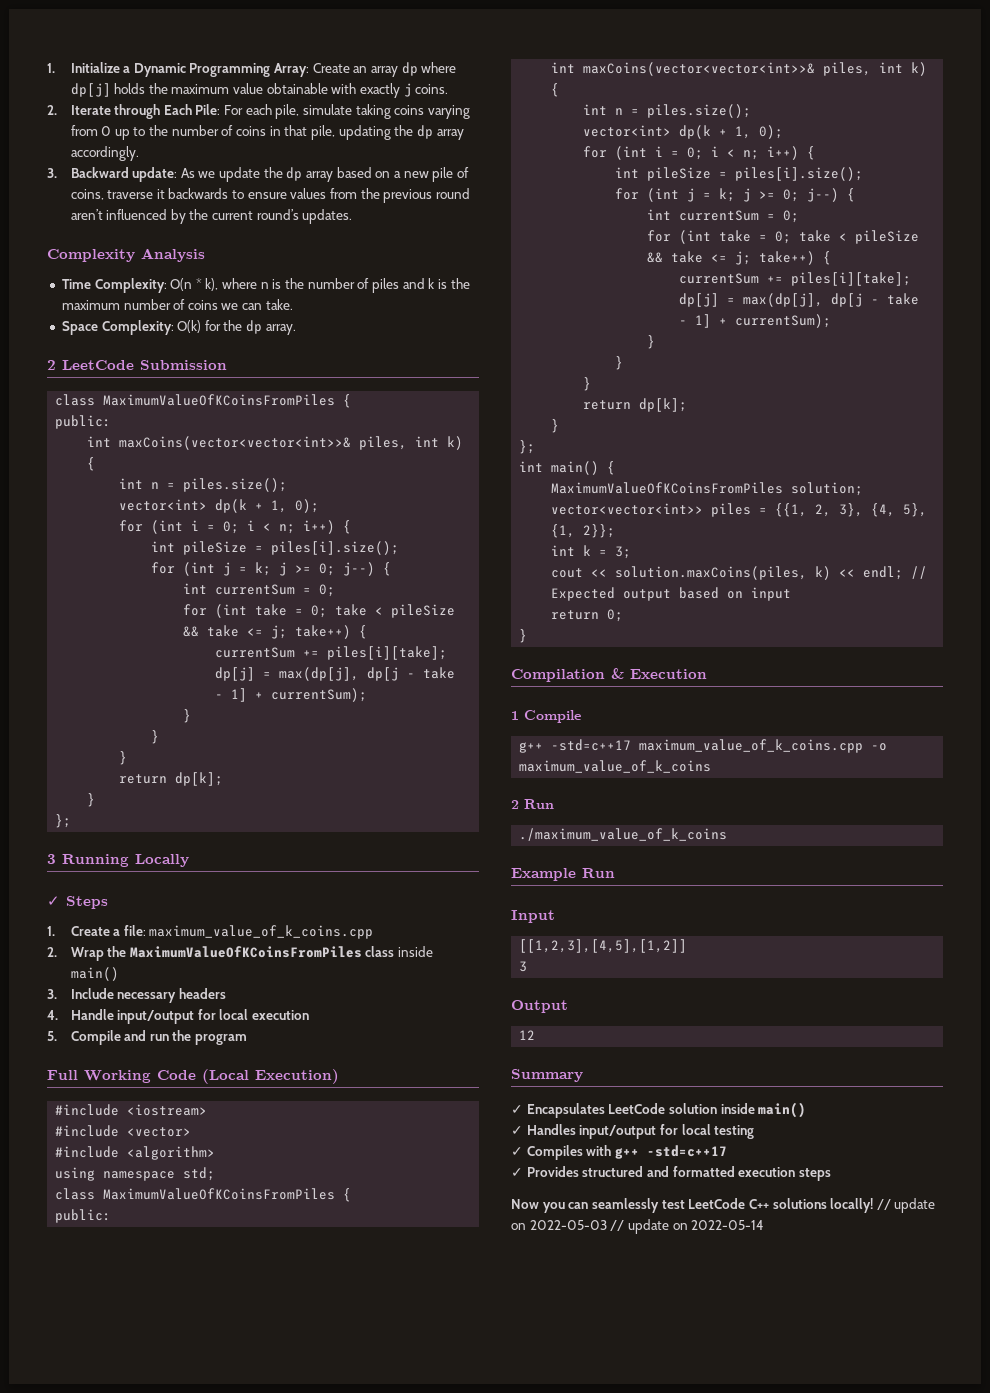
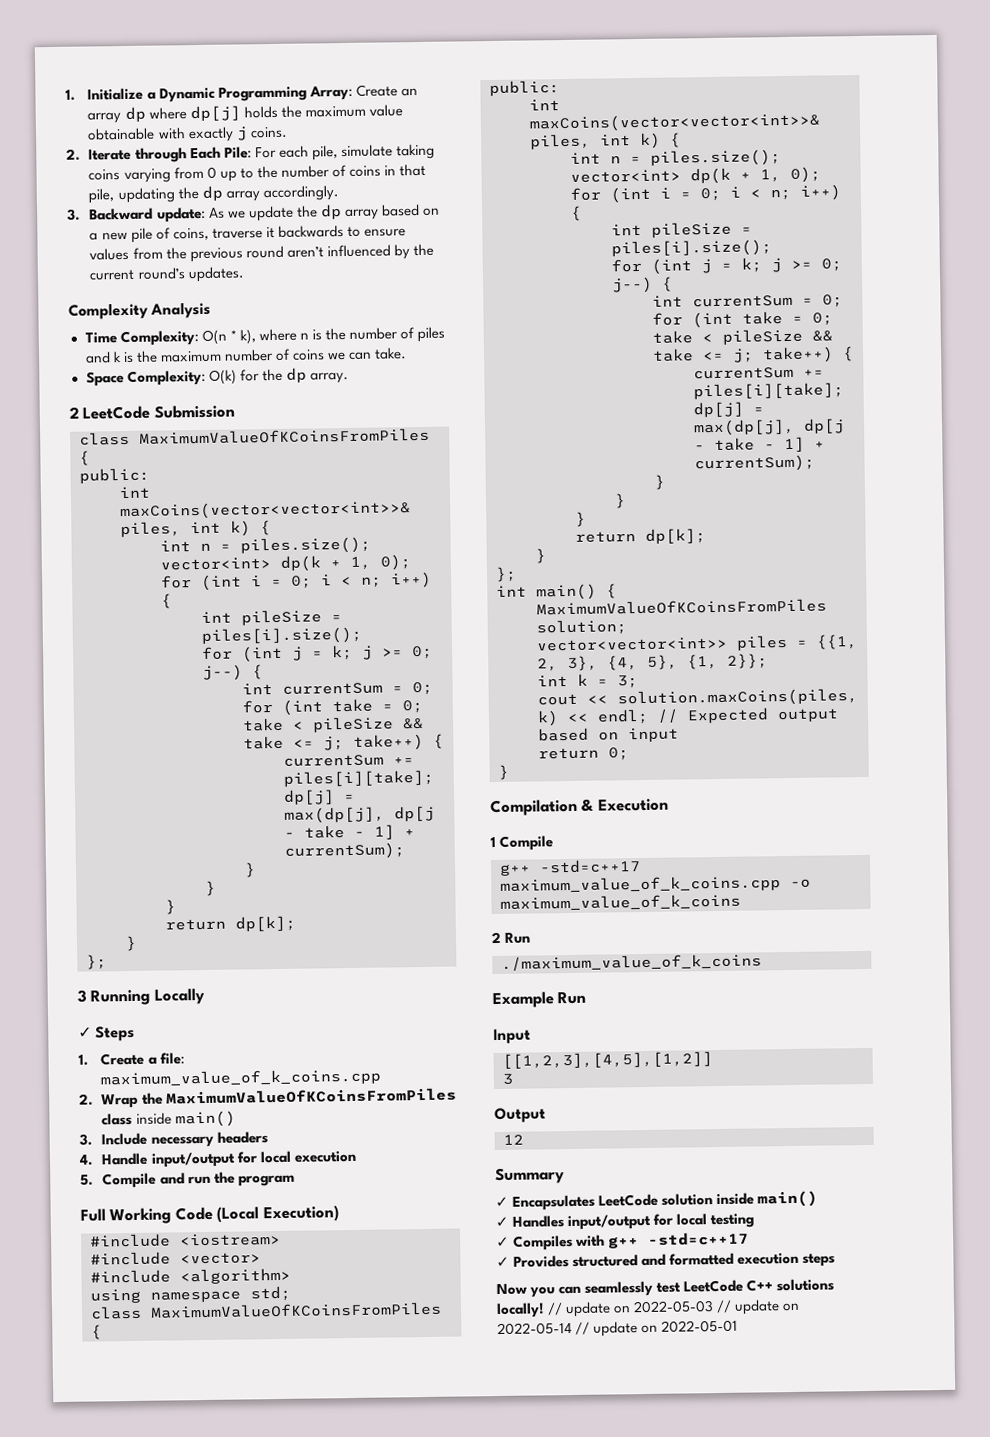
- // update on 2022-05-03 // update on 2022-05-14
+ // update on 2022-05-03 // update on 2022-05-14 // update on 2022-05-01

